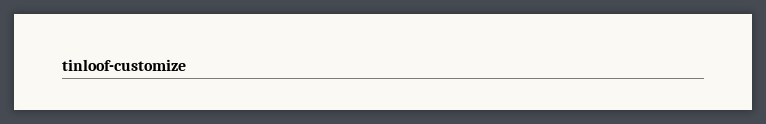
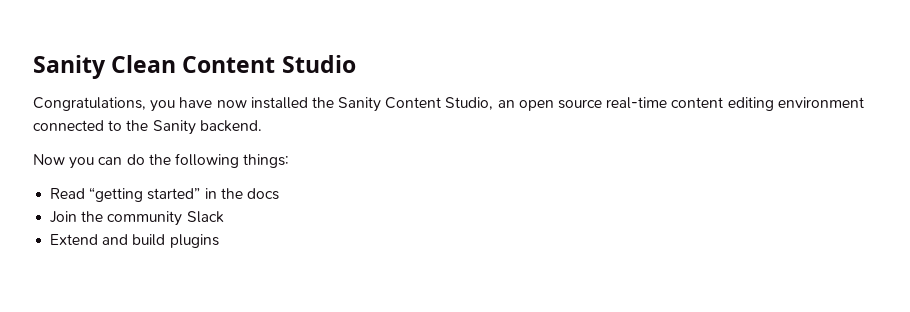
- tinloof-customize
+ Sanity Clean Content Studio
+ Congratulations, you have now installed the Sanity Content Studio, an open source real-time content editing environment connected to the Sanity backend.
+ Now you can do the following things:
+ Read “getting started” in the docs
+ Join the community Slack
+ Extend and build plugins

